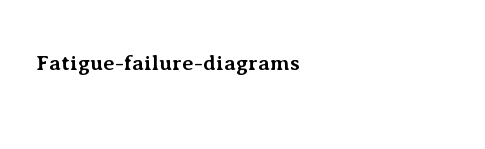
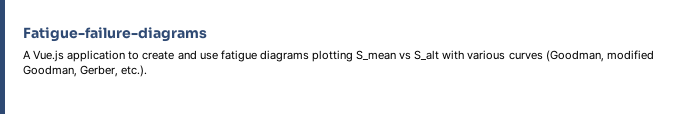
+ A Vue.js application to create and use fatigue diagrams plotting S_mean vs S_alt with various curves (Goodman, modified Goodman, Gerber, etc.).

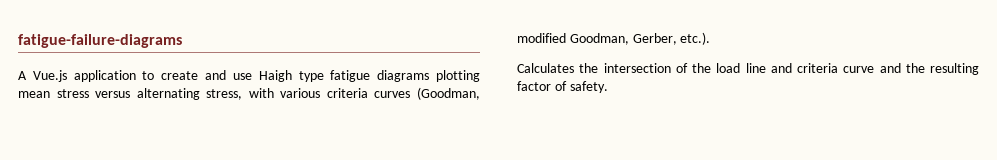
- Fatigue-failure-diagrams
+ fatigue-failure-diagrams
- A Vue.js application to create and use fatigue diagrams plotting S_mean vs S_alt with various curves (Goodman, modified Goodman, Gerber, etc.).
+ A Vue.js application to create and use Haigh type fatigue diagrams plotting mean stress versus alternating stress, with various criteria curves (Goodman, modified Goodman, Gerber, etc.).
+ Calculates the intersection of the load line and criteria curve and the resulting factor of safety.

